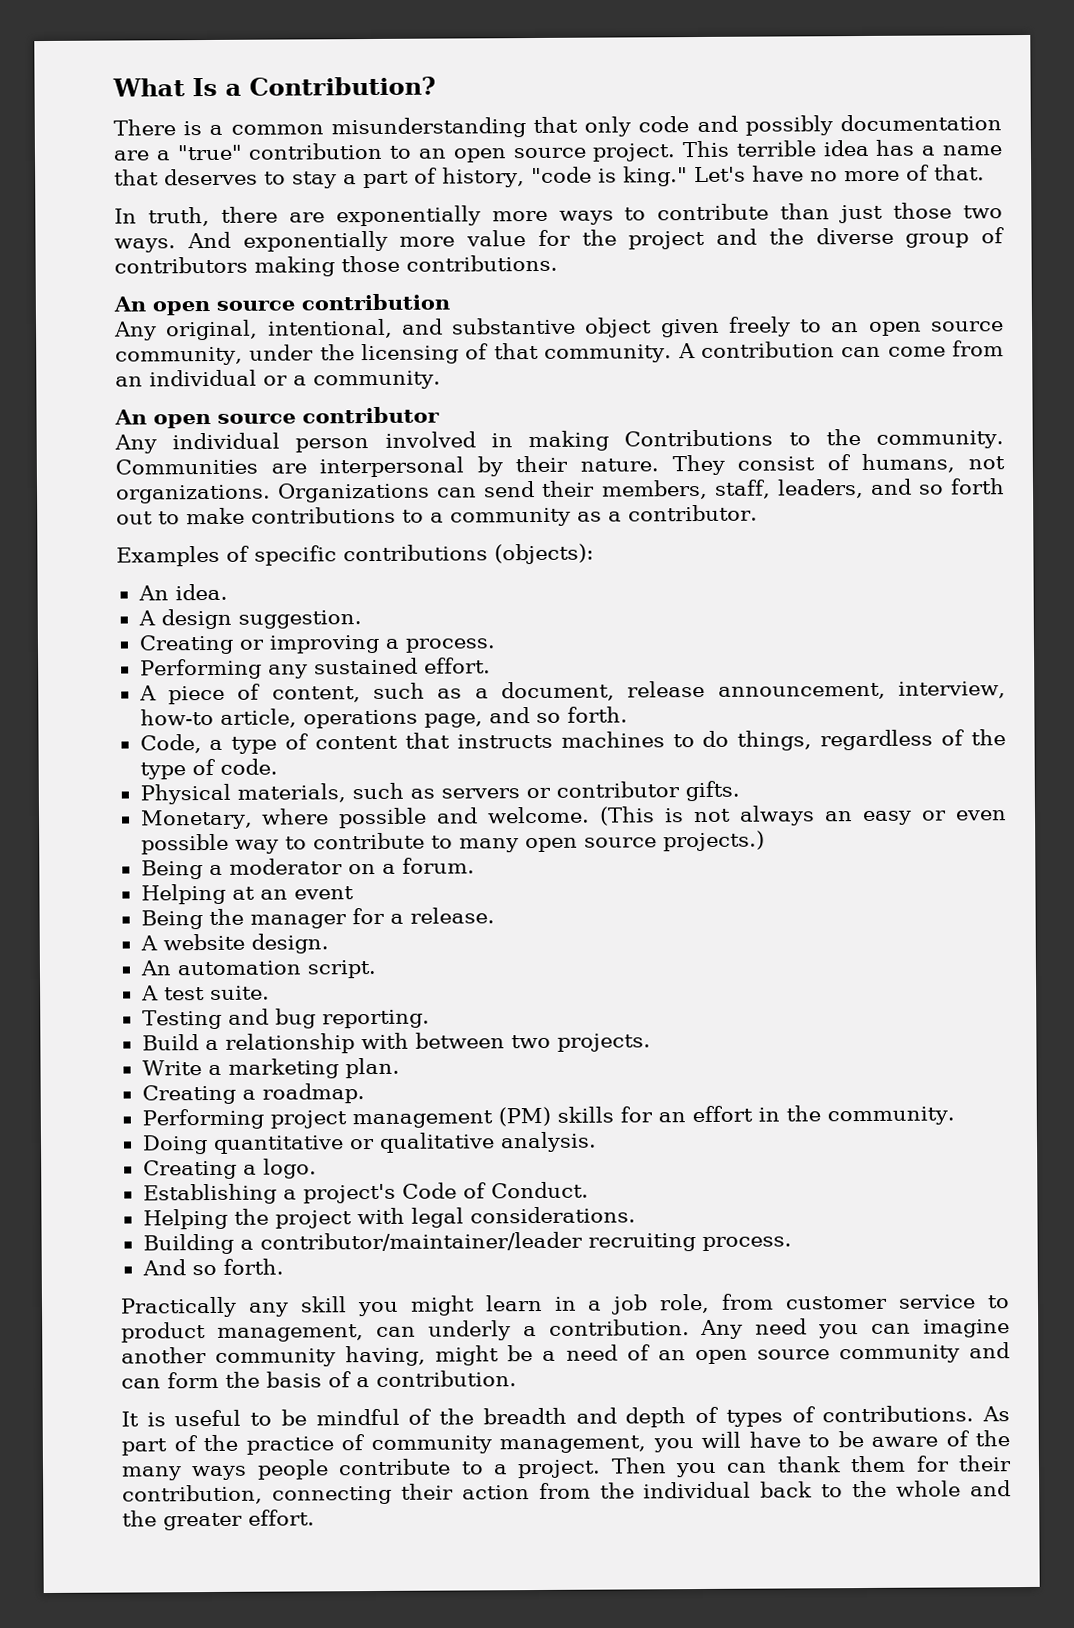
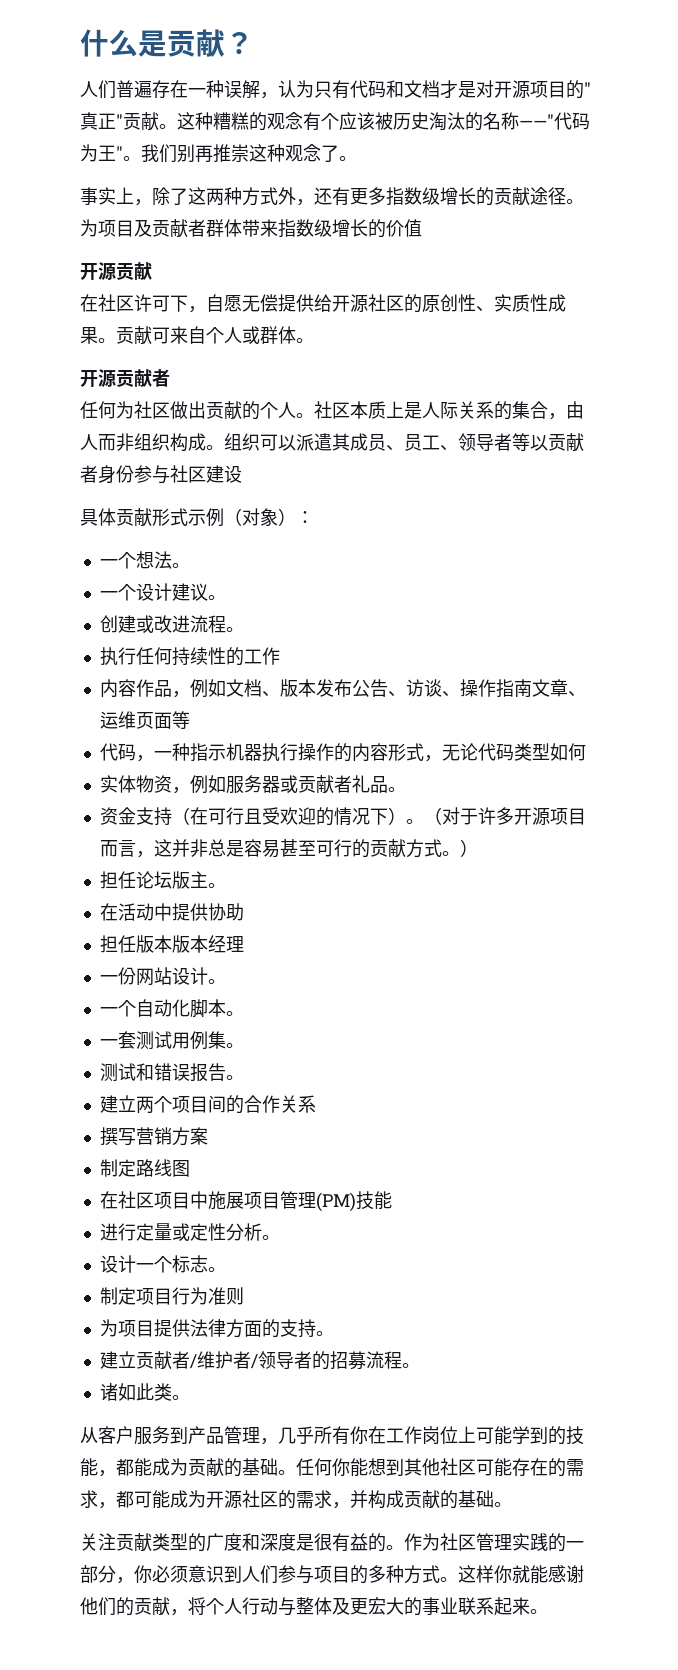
- What Is a Contribution?
- There is a common misunderstanding that only code and possibly documentation are a "true" contribution to an open source project. This terrible idea has a name that deserves to stay a part of history, "code is king." Let's have no more of that.
- In truth, there are exponentially more ways to contribute than just those two ways. And exponentially more value for the project and the diverse group of contributors making those contributions.
- An open source contribution
- Any original, intentional, and substantive object given freely to an open source community, under the licensing of that community. A contribution can come from an individual or a community.
- An open source contributor
- Any individual person involved in making Contributions to the community. Communities are interpersonal by their nature. They consist of humans, not organizations. Organizations can send their members, staff, leaders, and so forth out to make contributions to a community as a contributor.
- Examples of specific contributions (objects):
- An idea.
- A design suggestion.
- Creating or improving a process.
- Performing any sustained effort.
- A piece of content, such as a document, release announcement, interview, how-to article, operations page, and so forth.
- Code, a type of content that instructs machines to do things, regardless of the type of code.
- Physical materials, such as servers or contributor gifts.
- Monetary, where possible and welcome. (This is not always an easy or even possible way to contribute to many open source projects.)
- Being a moderator on a forum.
- Helping at an event
- Being the manager for a release.
- A website design.
- An automation script.
- A test suite.
- Testing and bug reporting.
- Build a relationship with between two projects.
- Write a marketing plan.
- Creating a roadmap.
- Performing project management (PM) skills for an effort in the community.
- Doing quantitative or qualitative analysis.
- Creating a logo.
- Establishing a project's Code of Conduct.
- Helping the project with legal considerations.
- Building a contributor/maintainer/leader recruiting process.
- And so forth.
- Practically any skill you might learn in a job role, from customer service to product management, can underly a contribution. Any need you can imagine another community having, might be a need of an open source community and can form the basis of a contribution.
- It is useful to be mindful of the breadth and depth of types of contributions. As part of the practice of community management, you will have to be aware of the many ways people contribute to a project. Then you can thank them for their contribution, connecting their action from the individual back to the whole and the greater effort.
+ 什么是贡献？
+ 人们普遍存在一种误解，认为只有代码和文档才是对开源项目的"真正"贡献。这种糟糕的观念有个应该被历史淘汰的名称——"代码为王"。我们别再推崇这种观念了。
+ 事实上，除了这两种方式外，还有更多指数级增长的贡献途径。为项目及贡献者群体带来指数级增长的价值
+ 开源贡献
+ 在社区许可下，自愿无偿提供给开源社区的原创性、实质性成果。贡献可来自个人或群体。
+ 开源贡献者
+ 任何为社区做出贡献的个人。社区本质上是人际关系的集合，由人而非组织构成。组织可以派遣其成员、员工、领导者等以贡献者身份参与社区建设
+ 具体贡献形式示例（对象）：
+ 一个想法。
+ 一个设计建议。
+ 创建或改进流程。
+ 执行任何持续性的工作
+ 内容作品，例如文档、版本发布公告、访谈、操作指南文章、运维页面等
+ 代码，一种指示机器执行操作的内容形式，无论代码类型如何
+ 实体物资，例如服务器或贡献者礼品。
+ 资金支持（在可行且受欢迎的情况下）。（对于许多开源项目而言，这并非总是容易甚至可行的贡献方式。）
+ 担任论坛版主。
+ 在活动中提供协助
+ 担任版本版本经理
+ 一份网站设计。
+ 一个自动化脚本。
+ 一套测试用例集。
+ 测试和错误报告。
+ 建立两个项目间的合作关系
+ 撰写营销方案
+ 制定路线图
+ 在社区项目中施展项目管理(PM)技能
+ 进行定量或定性分析。
+ 设计一个标志。
+ 制定项目行为准则
+ 为项目提供法律方面的支持。
+ 建立贡献者/维护者/领导者的招募流程。
+ 诸如此类。
+ 从客户服务到产品管理，几乎所有你在工作岗位上可能学到的技能，都能成为贡献的基础。任何你能想到其他社区可能存在的需求，都可能成为开源社区的需求，并构成贡献的基础。
+ 关注贡献类型的广度和深度是很有益的。作为社区管理实践的一部分，你必须意识到人们参与项目的多种方式。这样你就能感谢他们的贡献，将个人行动与整体及更宏大的事业联系起来。

